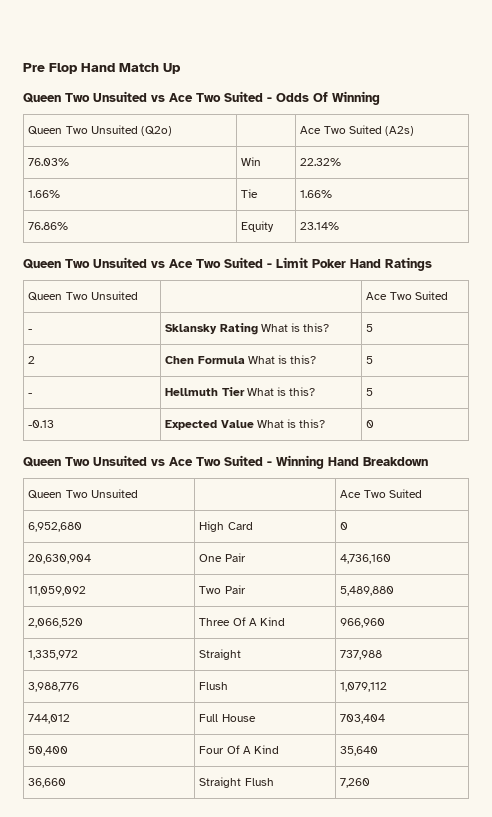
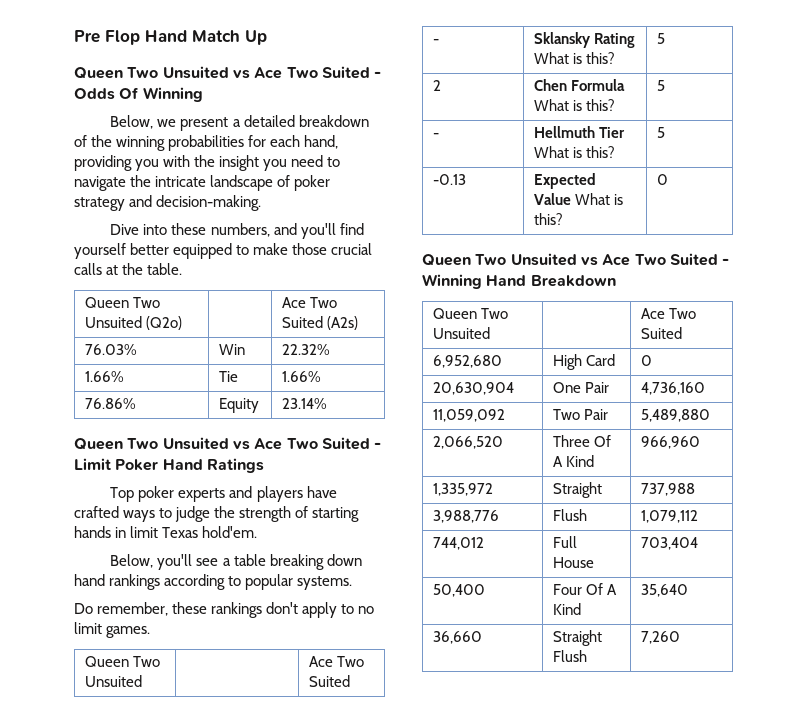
+ Below, we present a detailed breakdown of the winning probabilities for each hand, providing you with the insight you need to navigate the intricate landscape of poker strategy and decision-making.
+ Dive into these numbers, and you'll find yourself better equipped to make those crucial calls at the table.
+ Top poker experts and players have crafted ways to judge the strength of starting hands in limit Texas hold'em.
+ Below, you'll see a table breaking down hand rankings according to popular systems.
+ Do remember, these rankings don't apply to no limit games.

